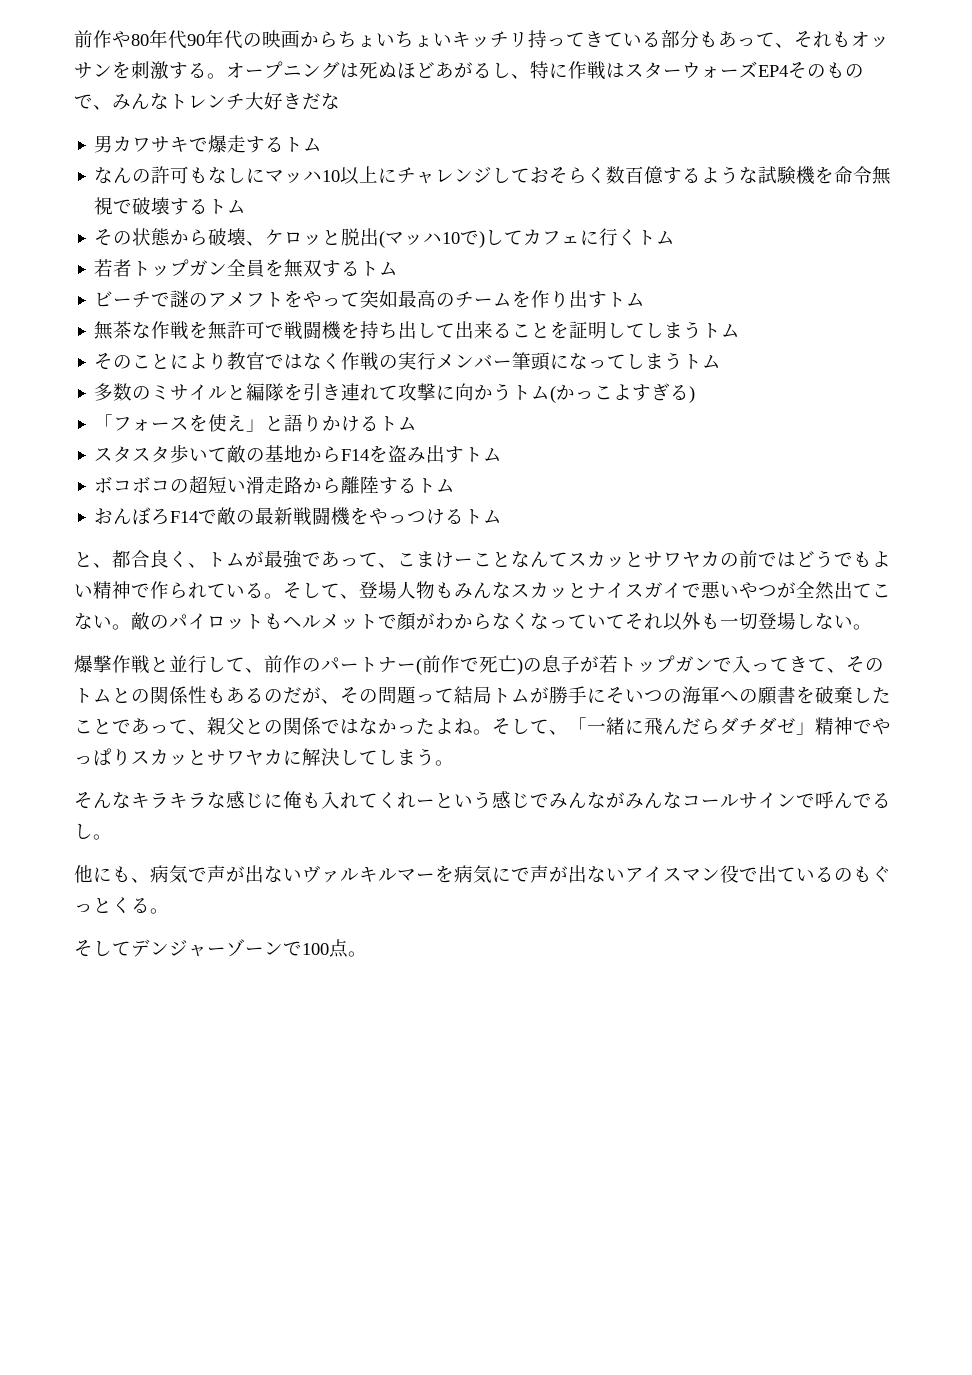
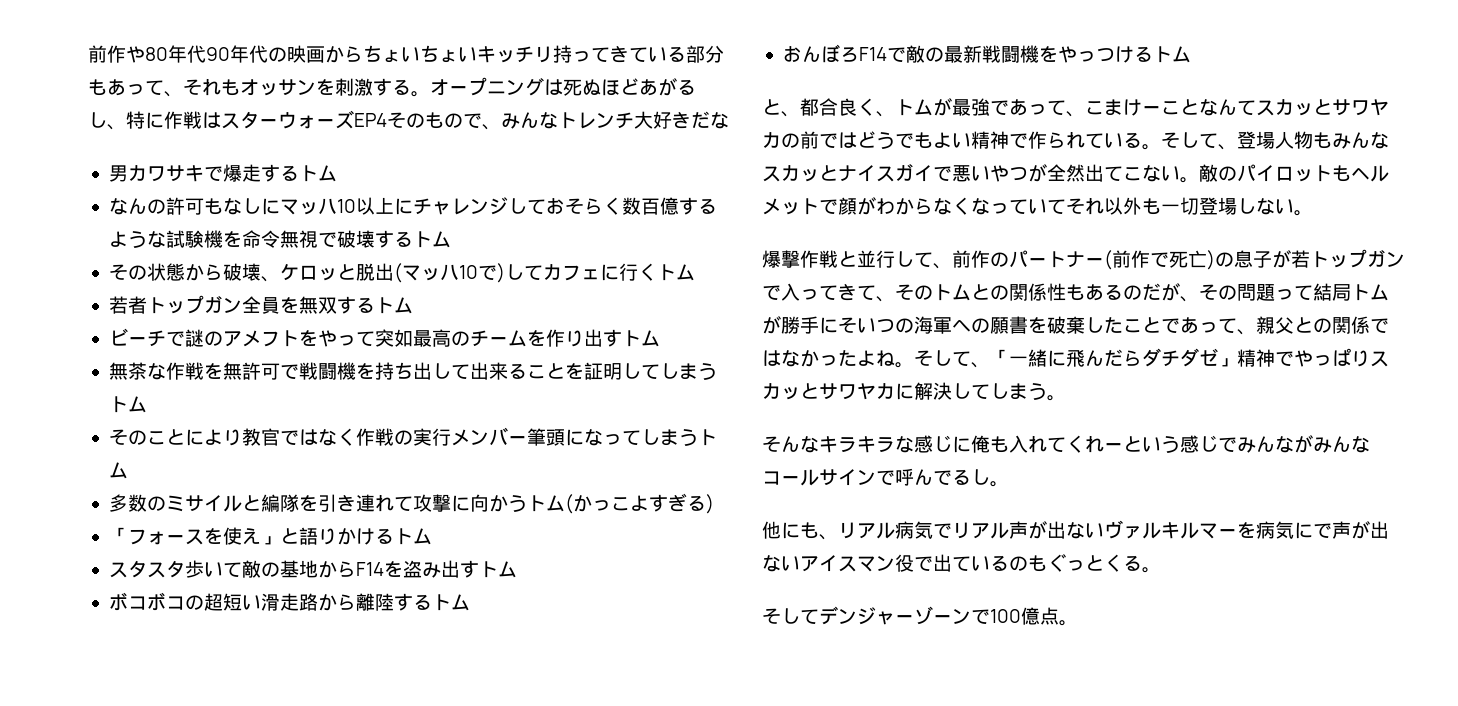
- 他にも、病気で声が出ないヴァルキルマーを病気にで声が出ないアイスマン役で出ているのもぐっとくる。
+ 他にも、リアル病気でリアル声が出ないヴァルキルマーを病気にで声が出ないアイスマン役で出ているのもぐっとくる。
- そしてデンジャーゾーンで100点。
+ そしてデンジャーゾーンで100億点。

